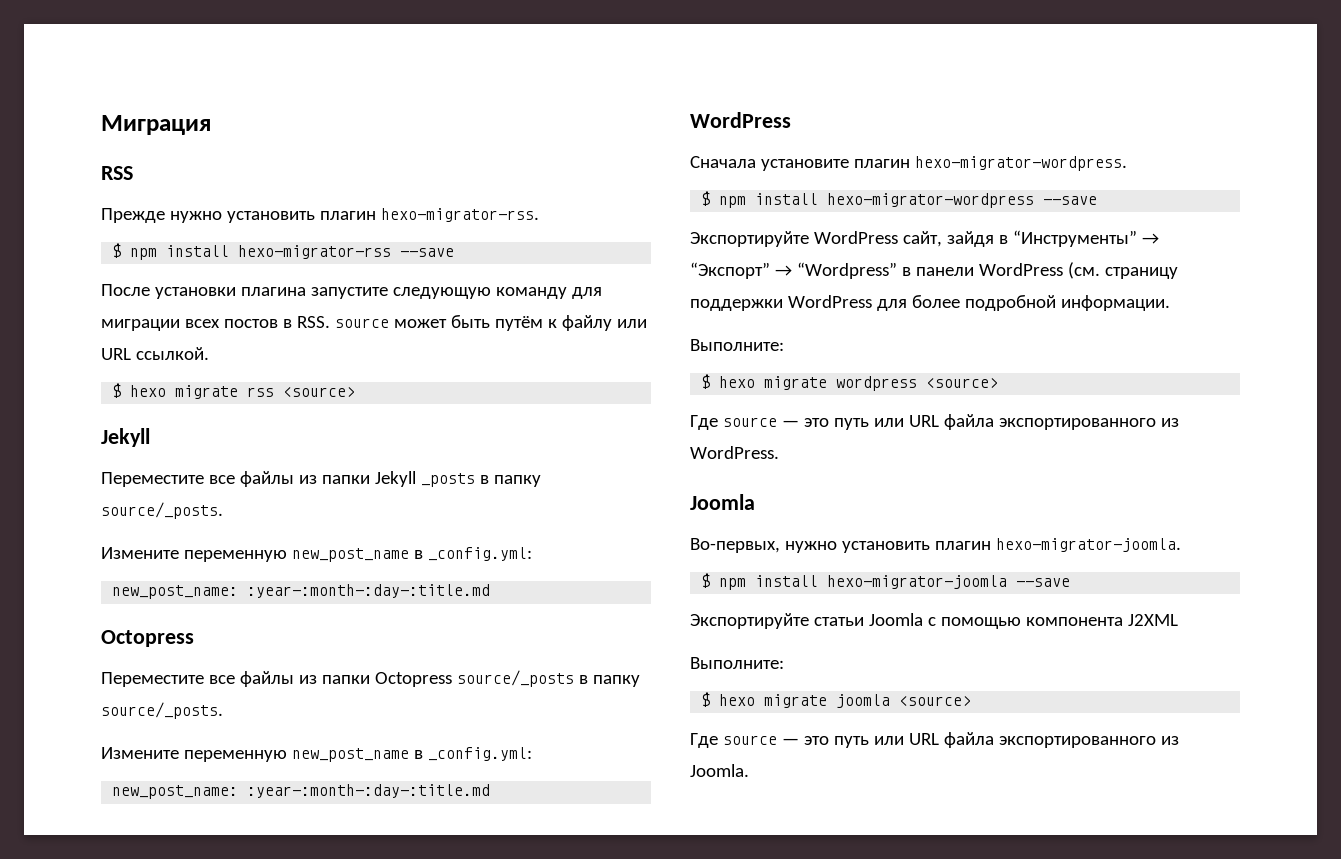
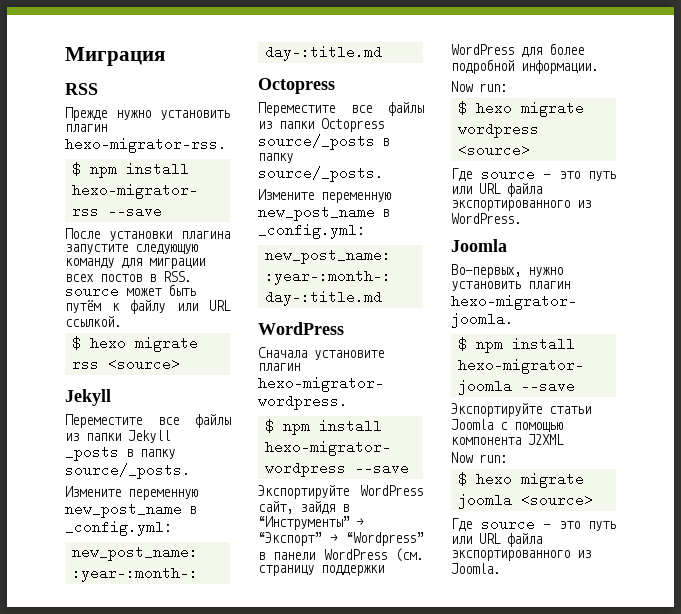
  Экспортируйте WordPress сайт, зайдя в “Инструменты” → “Экспорт” → “Wordpress” в панели WordPress (см. страницу поддержки WordPress для более подробной информации.
- Выполните:
+ Now run:
  Экспортируйте статьи Joomla с помощью компонента J2XML
- Выполните:
+ Now run:

